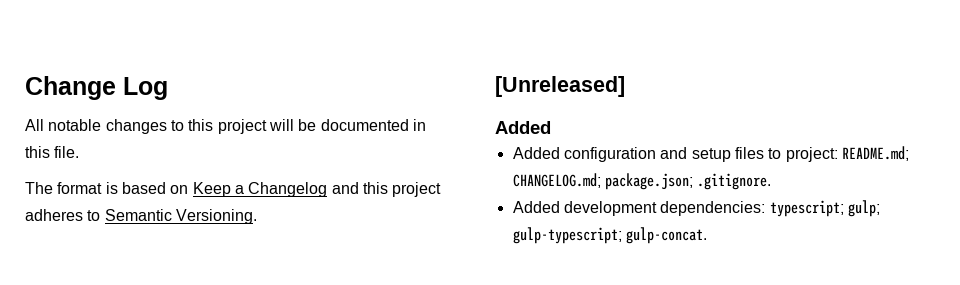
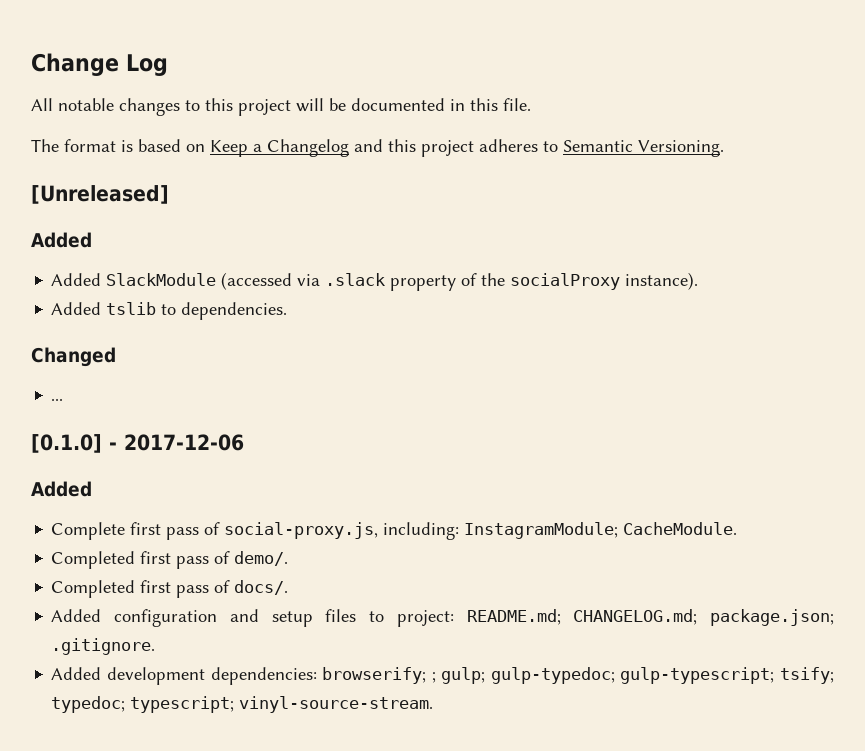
+ Added SlackModule (accessed via .slack property of the socialProxy instance).
+ Added tslib to dependencies.
+ Changed
+ ...
+ [0.1.0] - 2017-12-06
+ Added
+ Complete first pass of social-proxy.js, including: InstagramModule; CacheModule.
+ Completed first pass of demo/.
+ Completed first pass of docs/.
- Added development dependencies: typescript; gulp; gulp-typescript; gulp-concat.
+ Added development dependencies: browserify; ; gulp; gulp-typedoc; gulp-typescript; tsify; typedoc; typescript; vinyl-source-stream.

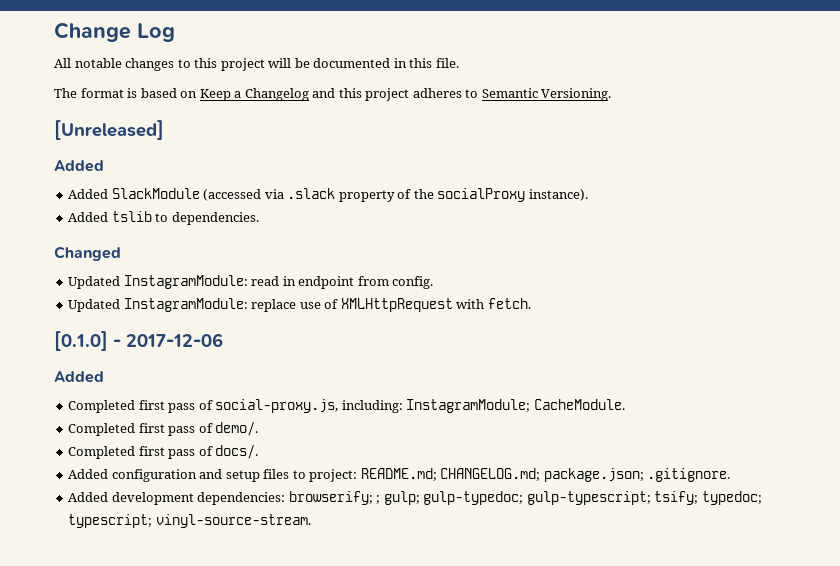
- ...
+ Updated InstagramModule: read in endpoint from config.
+ Updated InstagramModule: replace use of XMLHttpRequest with fetch.
- Complete first pass of social-proxy.js, including: InstagramModule; CacheModule.
+ Completed first pass of social-proxy.js, including: InstagramModule; CacheModule.

